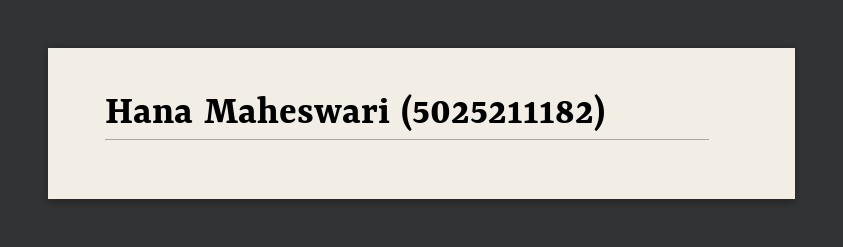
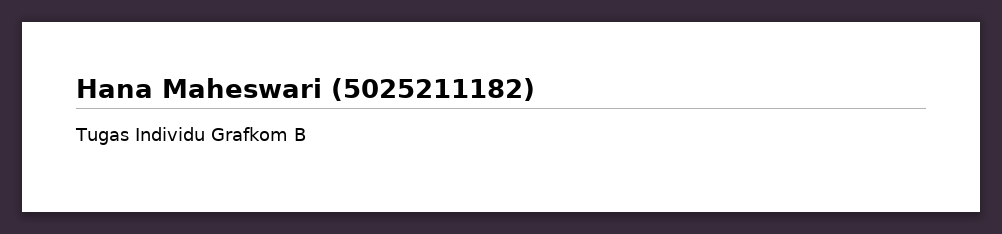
+ Tugas Individu Grafkom B

